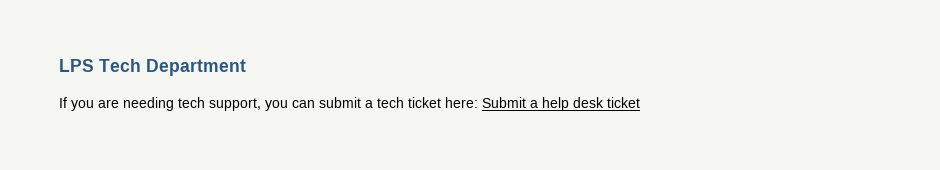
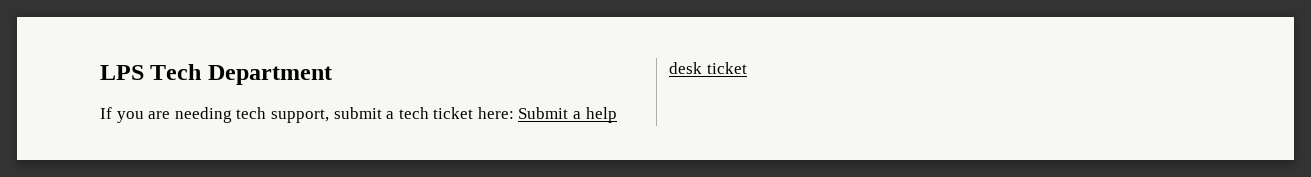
- If you are needing tech support, you can submit a tech ticket here: Submit a help desk ticket
+ If you are needing tech support, submit a tech ticket here: Submit a help desk ticket

